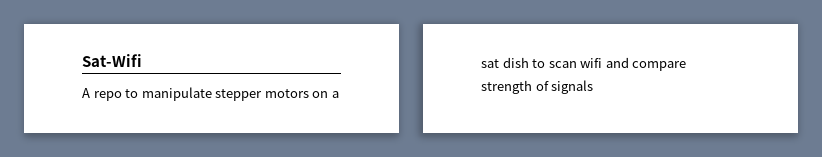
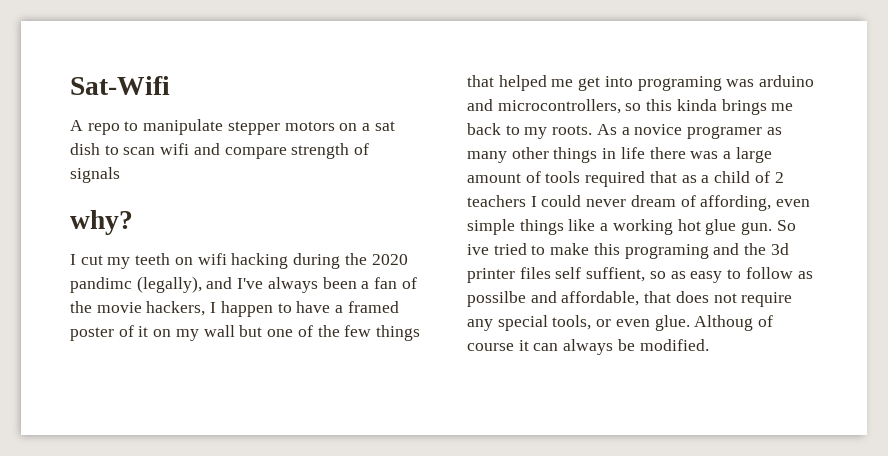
+ why?
+ I cut my teeth on wifi hacking during the 2020 pandimc (legally), and I've always been a fan of the movie hackers, I happen to have a framed poster of it on my wall but one of the few things that helped me get into programing was arduino and microcontrollers, so this kinda brings me back to my roots. As a novice programer as many other things in life there was a large amount of tools required that as a child of 2 teachers I could never dream of affording, even simple things like a working hot glue gun. So ive tried to make this programing and the 3d printer files self suffient, so as easy to follow as possilbe and affordable, that does not require any special tools, or even glue. Althoug of course it can always be modified.

